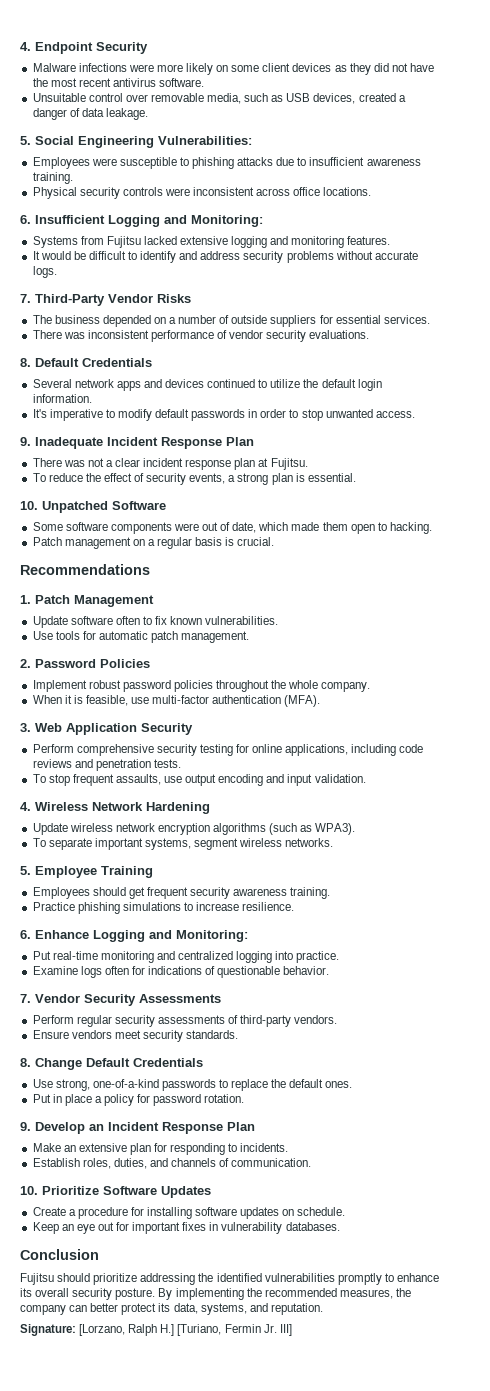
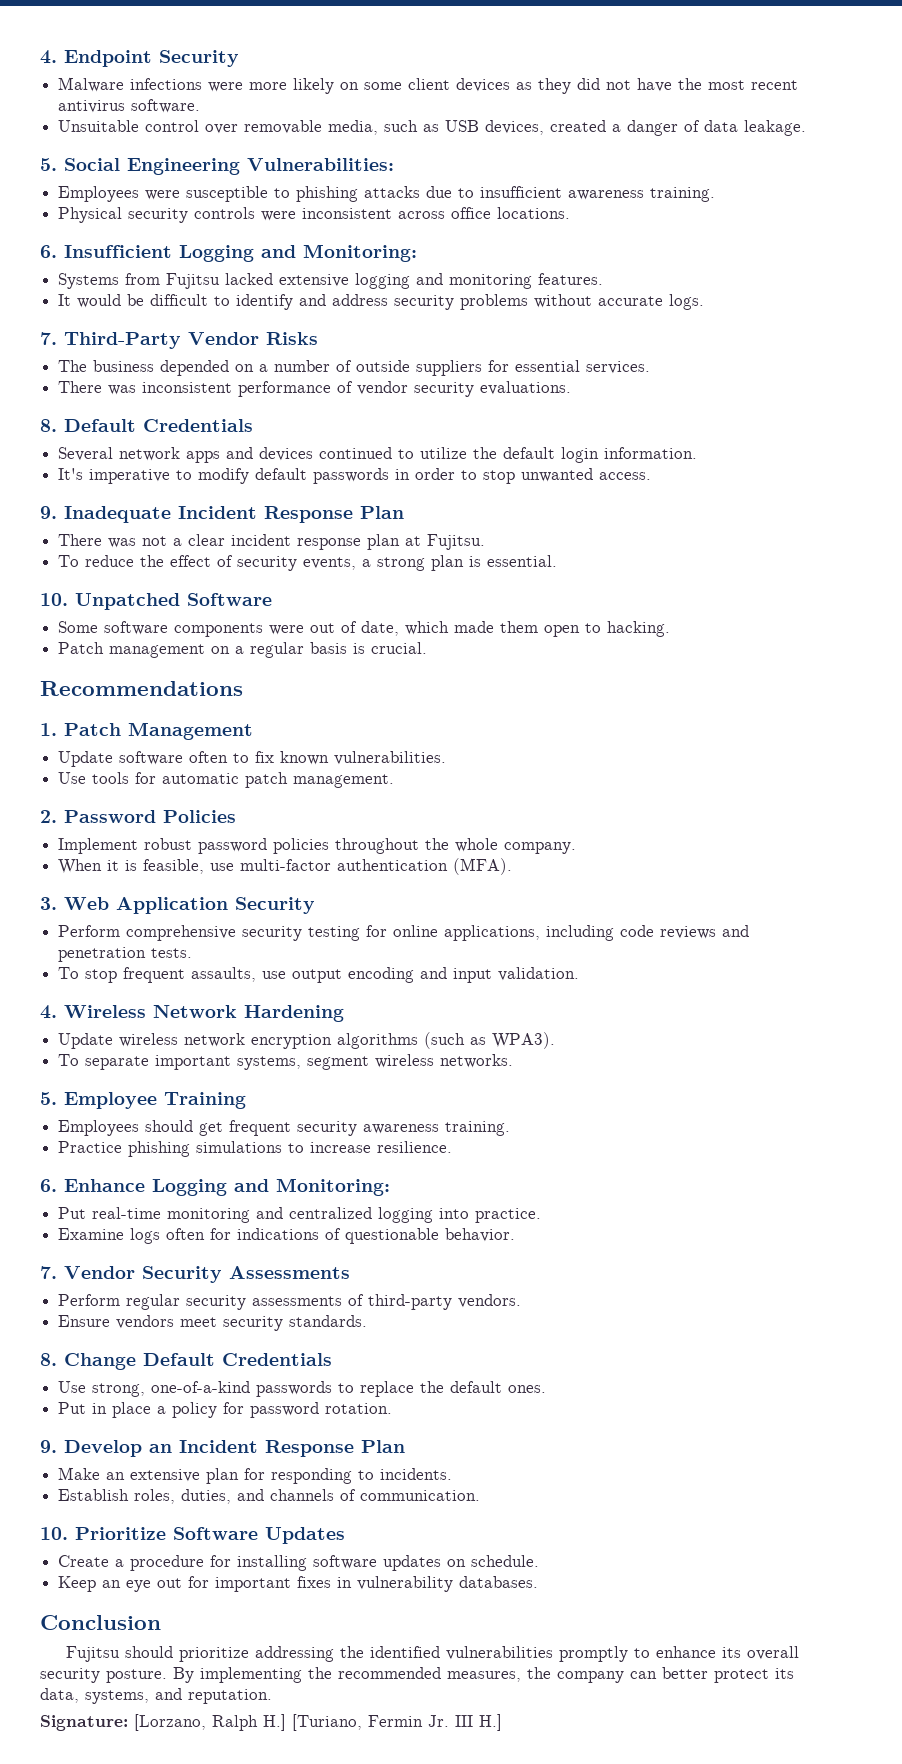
- Signature: [Lorzano, Ralph H.] [Turiano, Fermin Jr. III]
+ Signature: [Lorzano, Ralph H.] [Turiano, Fermin Jr. III H.]

